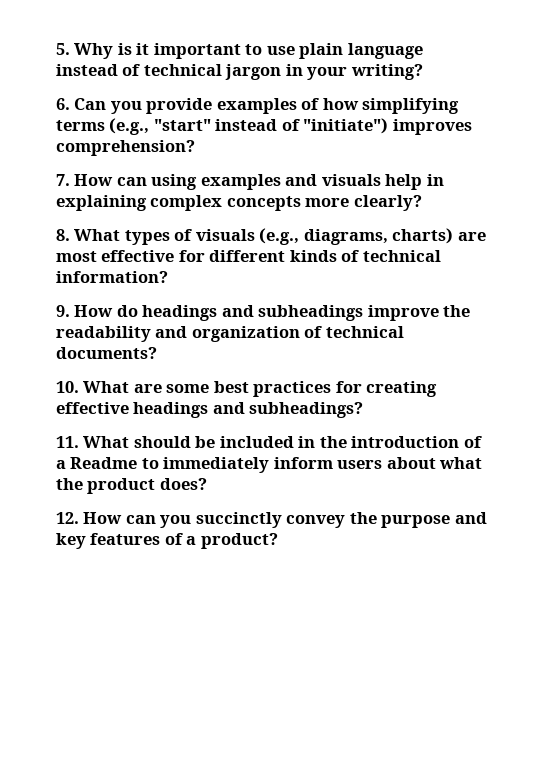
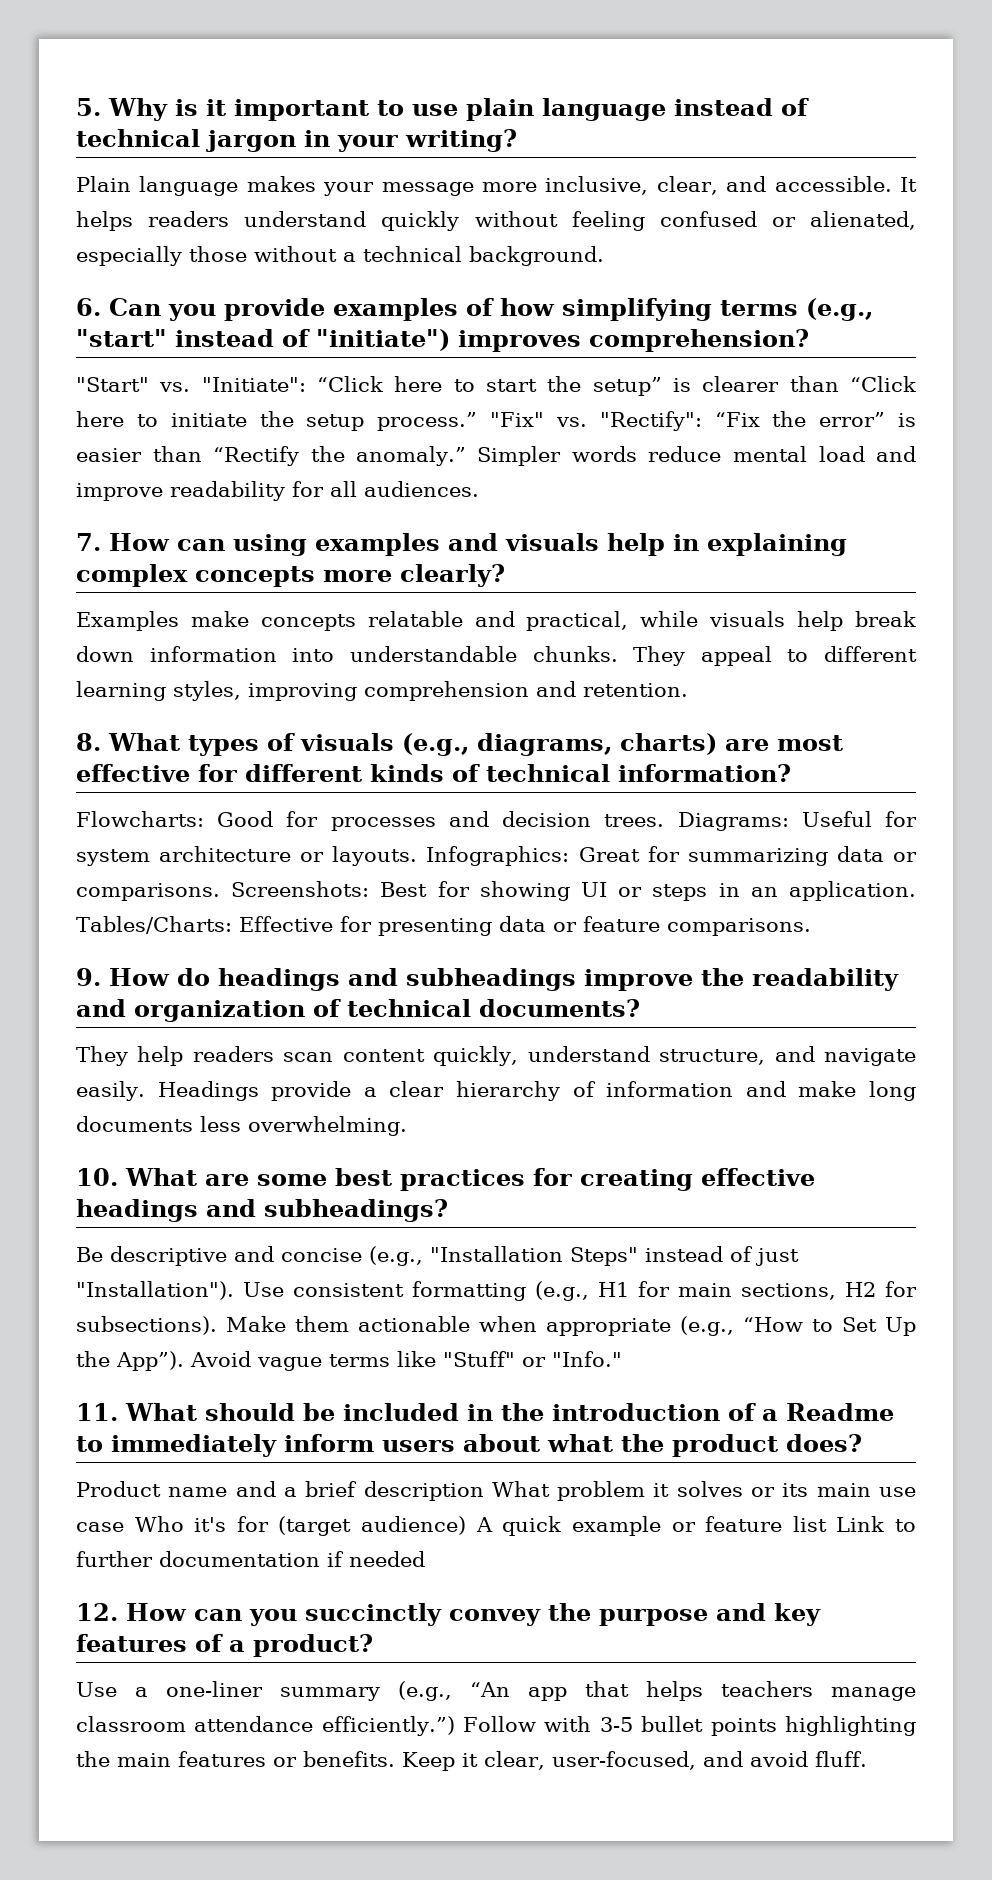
+ Plain language makes your message more inclusive, clear, and accessible. It helps readers understand quickly without feeling confused or alienated, especially those without a technical background.
+ "Start" vs. "Initiate": “Click here to start the setup” is clearer than “Click here to initiate the setup process.” "Fix" vs. "Rectify": “Fix the error” is easier than “Rectify the anomaly.” Simpler words reduce mental load and improve readability for all audiences.
+ Examples make concepts relatable and practical, while visuals help break down information into understandable chunks. They appeal to different learning styles, improving comprehension and retention.
+ Flowcharts: Good for processes and decision trees. Diagrams: Useful for system architecture or layouts. Infographics: Great for summarizing data or comparisons. Screenshots: Best for showing UI or steps in an application. Tables/Charts: Effective for presenting data or feature comparisons.
+ They help readers scan content quickly, understand structure, and navigate easily. Headings provide a clear hierarchy of information and make long documents less overwhelming.
+ Be descriptive and concise (e.g., "Installation Steps" instead of just "Installation"). Use consistent formatting (e.g., H1 for main sections, H2 for subsections). Make them actionable when appropriate (e.g., “How to Set Up the App”). Avoid vague terms like "Stuff" or "Info."
+ Product name and a brief description What problem it solves or its main use case Who it's for (target audience) A quick example or feature list Link to further documentation if needed
+ Use a one-liner summary (e.g., “An app that helps teachers manage classroom attendance efficiently.”) Follow with 3-5 bullet points highlighting the main features or benefits. Keep it clear, user-focused, and avoid fluff.

